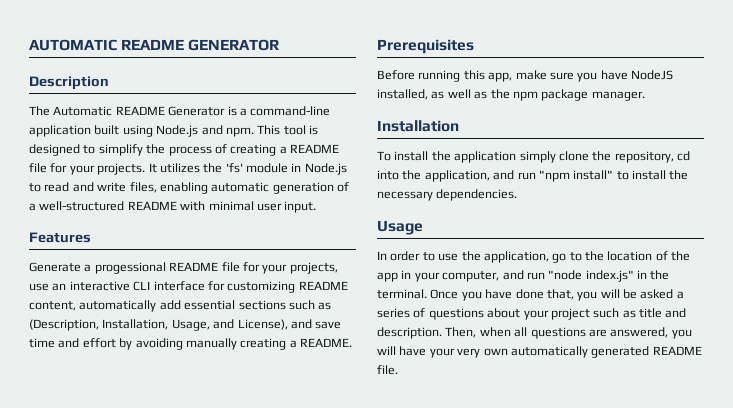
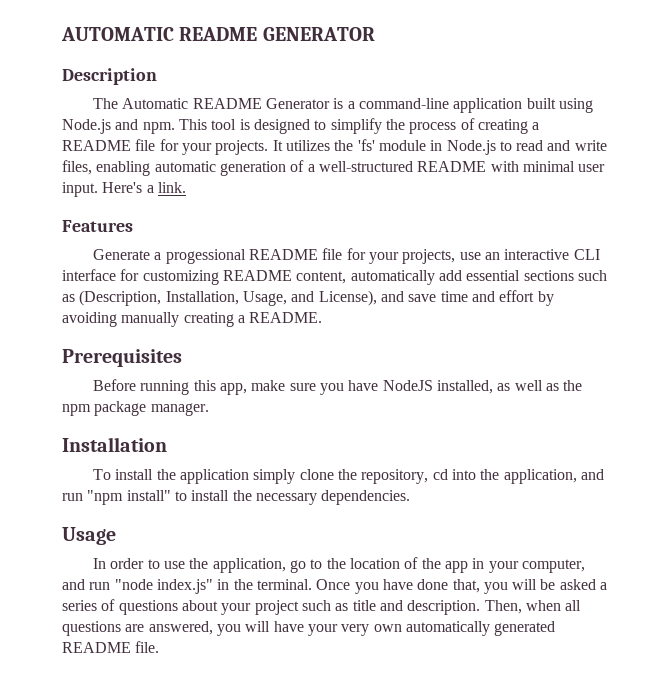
+ Here's a link.

